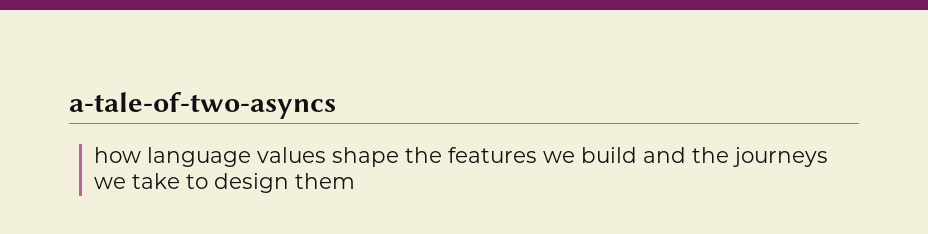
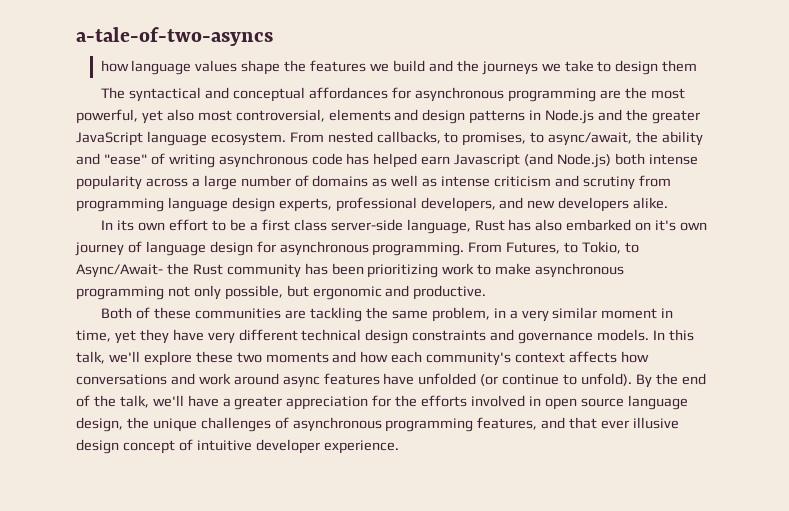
+ The syntactical and conceptual affordances for asynchronous programming are the most powerful, yet also most controversial, elements and design patterns in Node.js and the greater JavaScript language ecosystem. From nested callbacks, to promises, to async/await, the ability and "ease" of writing asynchronous code has helped earn Javascript (and Node.js) both intense popularity across a large number of domains as well as intense criticism and scrutiny from programming language design experts, professional developers, and new developers alike.
+ In its own effort to be a first class server-side language, Rust has also embarked on it's own journey of language design for asynchronous programming. From Futures, to Tokio, to Async/Await- the Rust community has been prioritizing work to make asynchronous programming not only possible, but ergonomic and productive.
+ Both of these communities are tackling the same problem, in a very similar moment in time, yet they have very different technical design constraints and governance models. In this talk, we'll explore these two moments and how each community's context affects how conversations and work around async features have unfolded (or continue to unfold). By the end of the talk, we'll have a greater appreciation for the efforts involved in open source language design, the unique challenges of asynchronous programming features, and that ever illusive design concept of intuitive developer experience.

